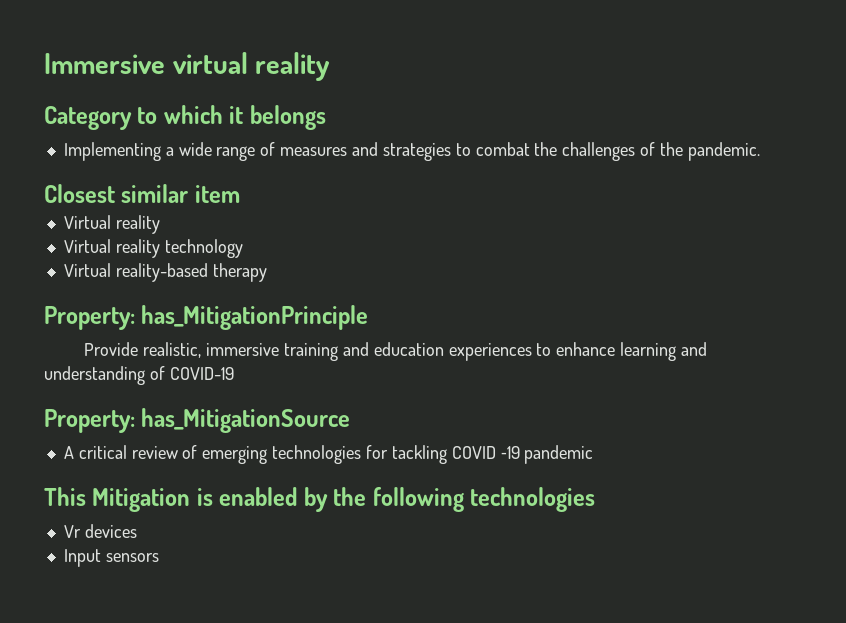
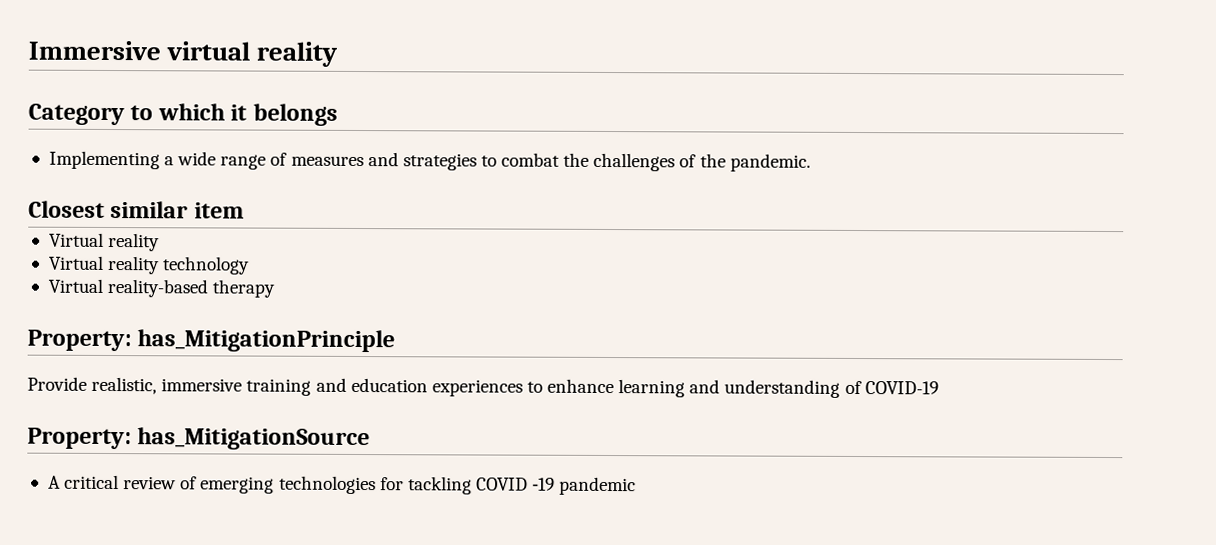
- This Mitigation is enabled by the following technologies
- Vr devices
- Input sensors

